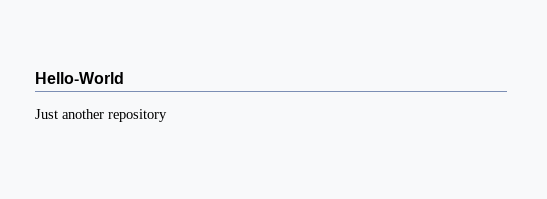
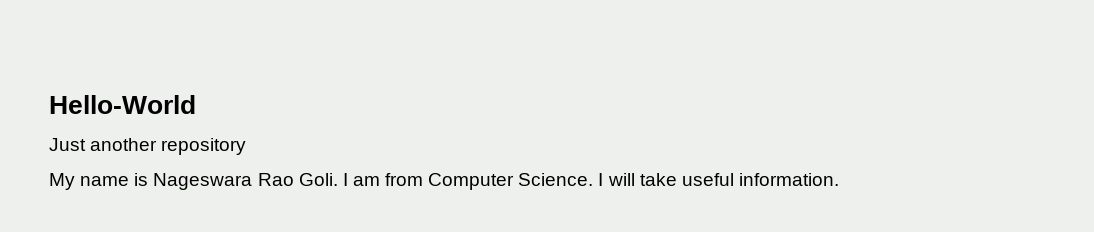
+ My name is Nageswara Rao Goli. I am from Computer Science. I will take useful information.

